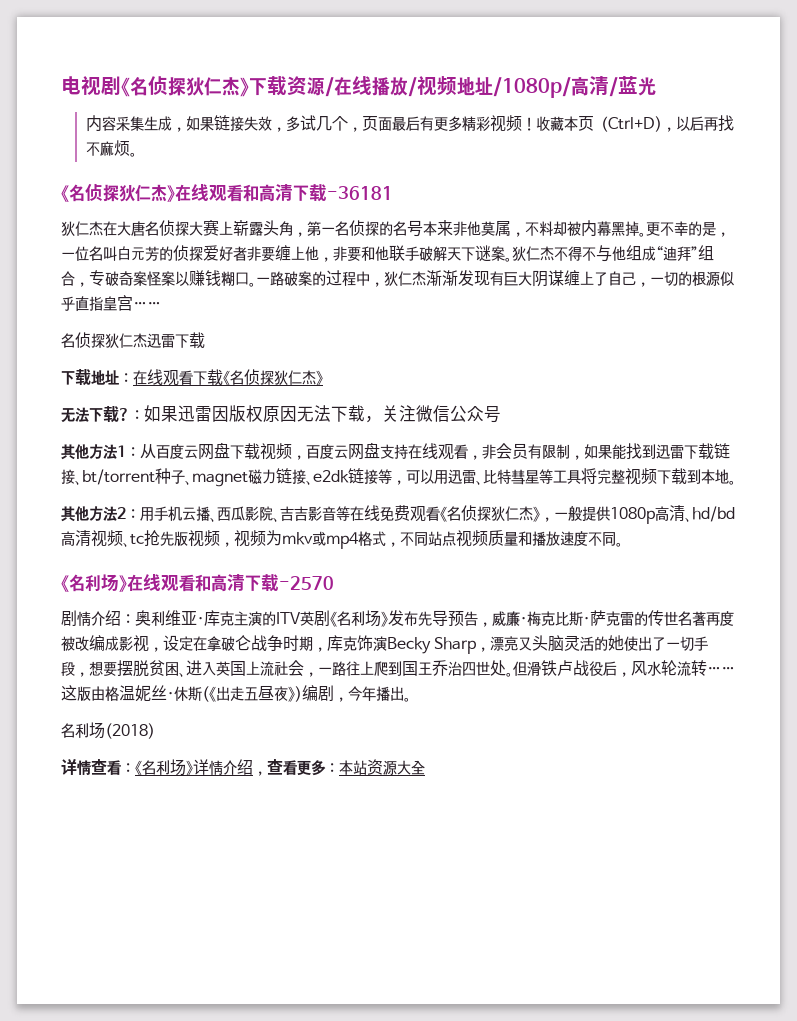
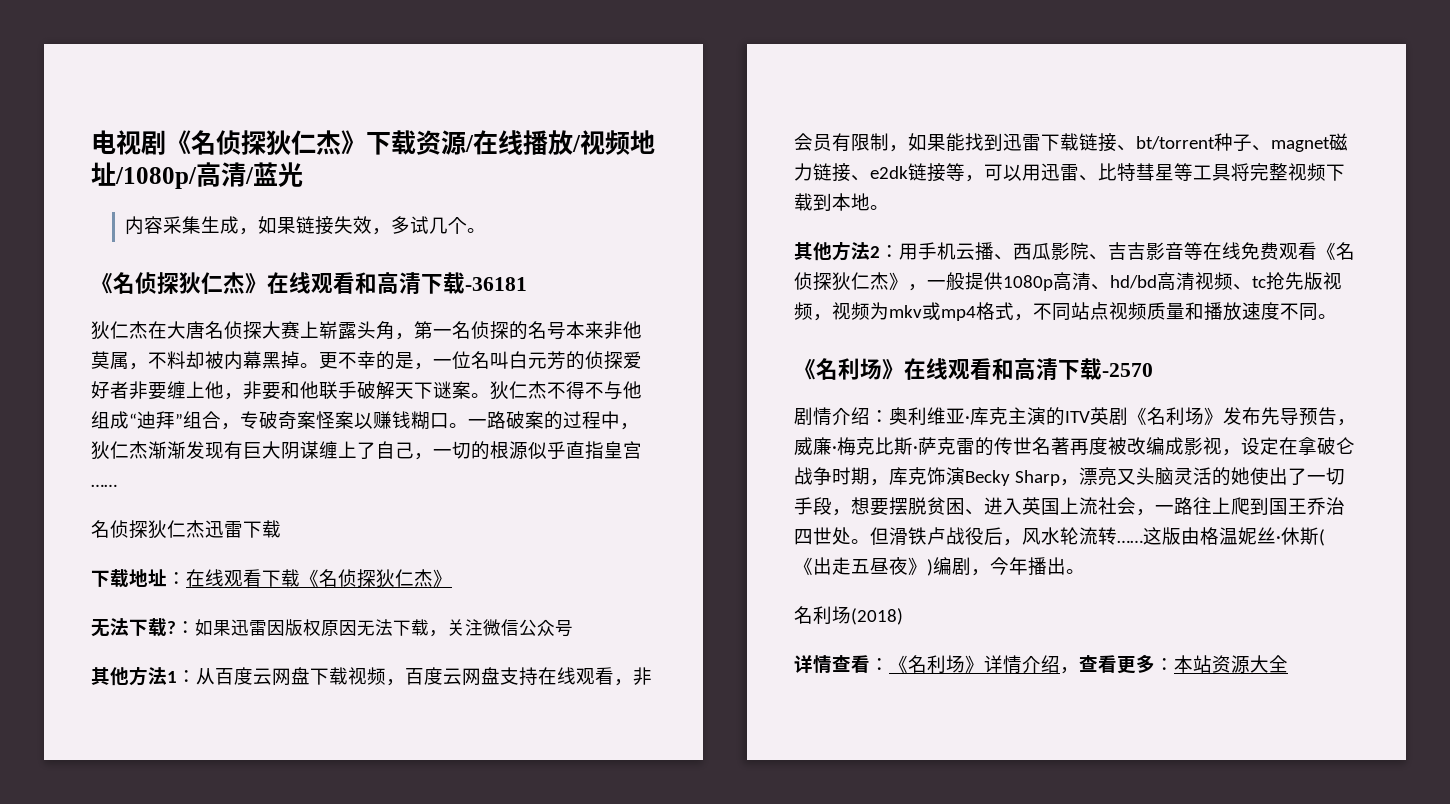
- 内容采集生成，如果链接失效，多试几个，页面最后有更多精彩视频！收藏本页（Ctrl+D)，以后再找不麻烦。
+ 内容采集生成，如果链接失效，多试几个。

